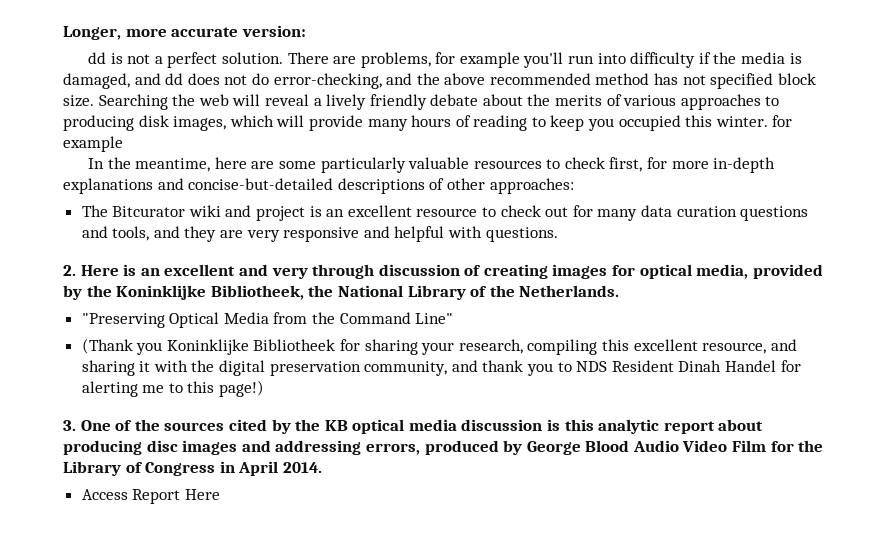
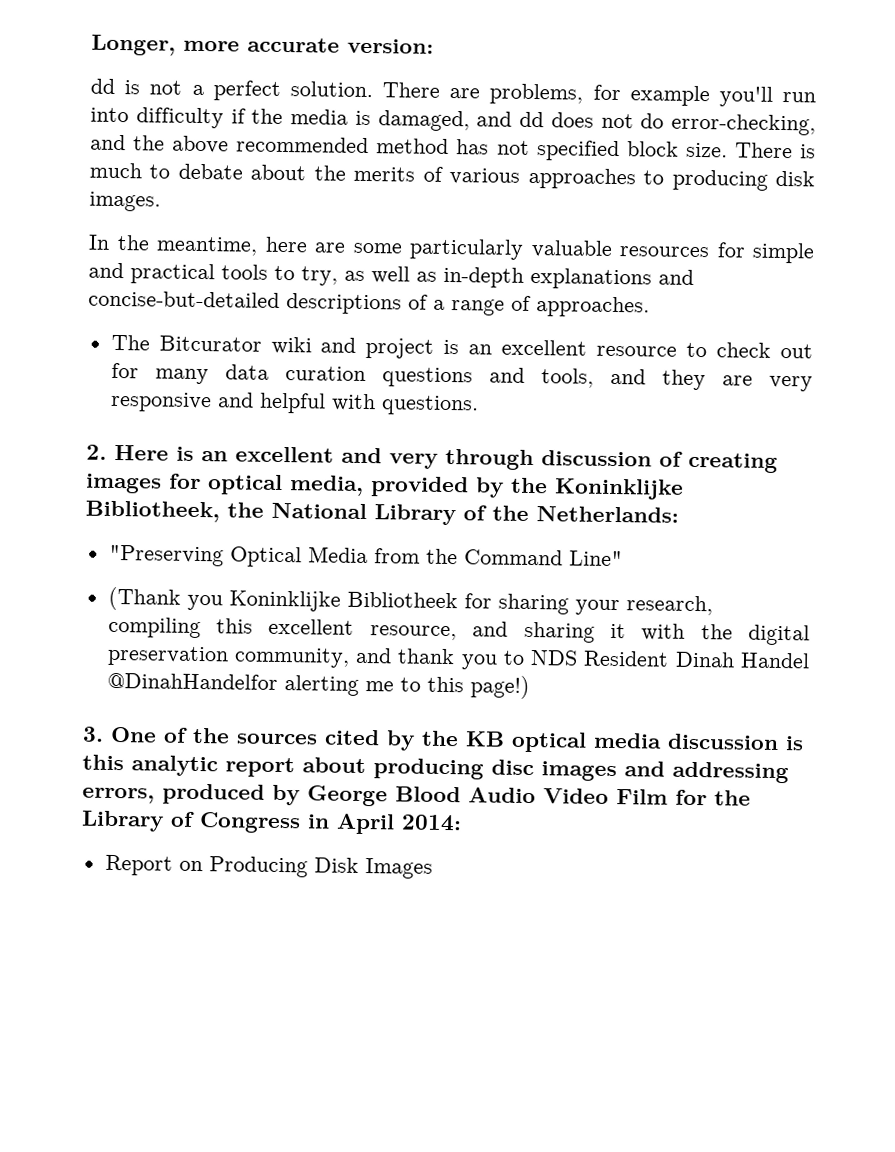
- Searching the web will reveal a lively friendly debate about the merits of various approaches to producing disk images, which will provide many hours of reading to keep you occupied this winter. for example
+ There is much to debate about the merits of various approaches to producing disk images.
- In the meantime, here are some particularly valuable resources to check first, for more in-depth explanations and concise-but-detailed descriptions of other approaches:
+ In the meantime, here are some particularly valuable resources for simple and practical tools to try, as well as in-depth explanations and concise-but-detailed descriptions of a range of approaches.
- 2. Here is an excellent and very through discussion of creating images for optical media, provided by the Koninklijke Bibliotheek, the National Library of the Netherlands.
+ 2. Here is an excellent and very through discussion of creating images for optical media, provided by the Koninklijke Bibliotheek, the National Library of the Netherlands:
- (Thank you Koninklijke Bibliotheek for sharing your research, compiling this excellent resource, and sharing it with the digital preservation community, and thank you to NDS Resident Dinah Handel for alerting me to this page!)
+ (Thank you Koninklijke Bibliotheek for sharing your research, compiling this excellent resource, and sharing it with the digital preservation community, and thank you to NDS Resident Dinah Handel @DinahHandelfor alerting me to this page!)
- 3. One of the sources cited by the KB optical media discussion is this analytic report about producing disc images and addressing errors, produced by George Blood Audio Video Film for the Library of Congress in April 2014.
- Access Report Here
+ 3. One of the sources cited by the KB optical media discussion is this analytic report about producing disc images and addressing errors, produced by George Blood Audio Video Film for the Library of Congress in April 2014:
+ Report on Producing Disk Images

